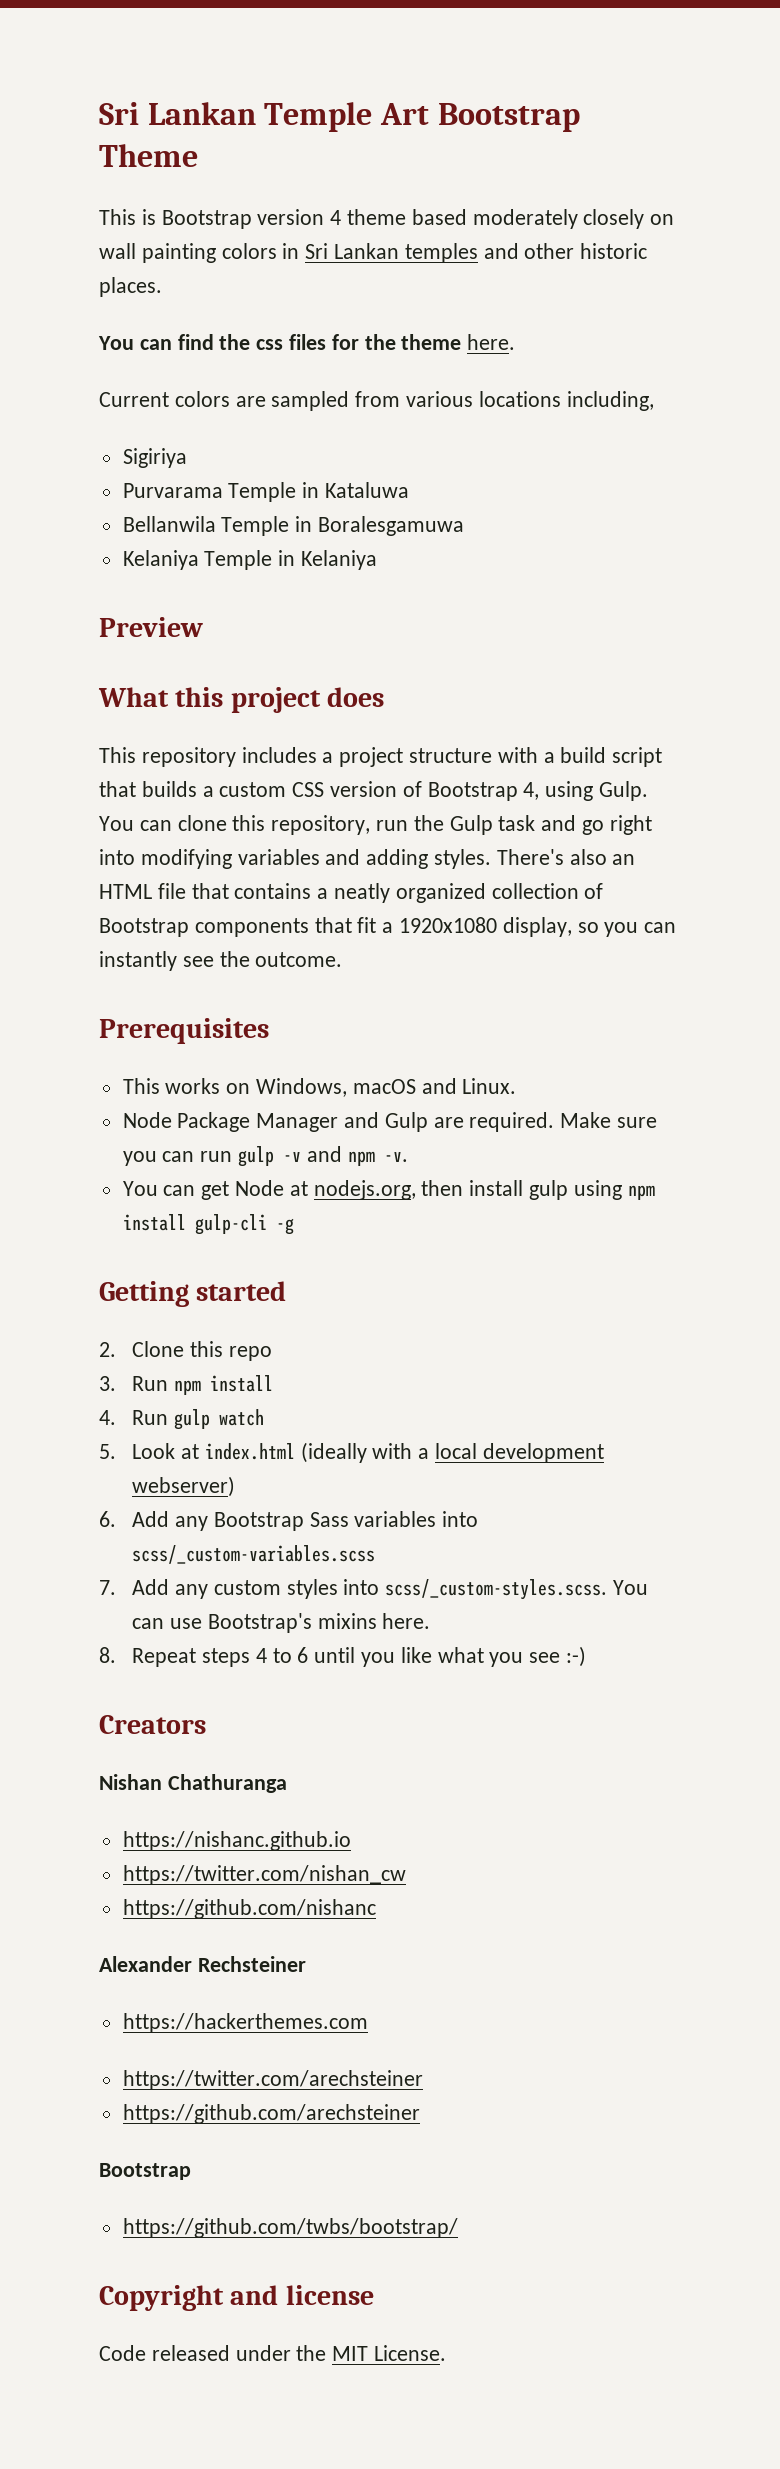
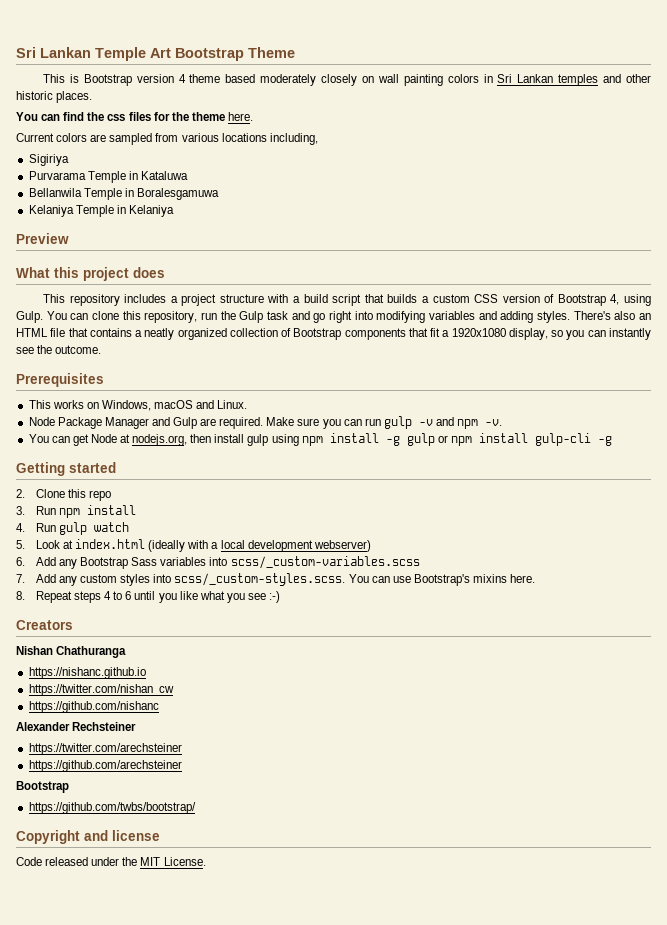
- You can get Node at nodejs.org, then install gulp using npm install gulp-cli -g
+ You can get Node at nodejs.org, then install gulp using npm install -g gulp or npm install gulp-cli -g
- https://hackerthemes.com

